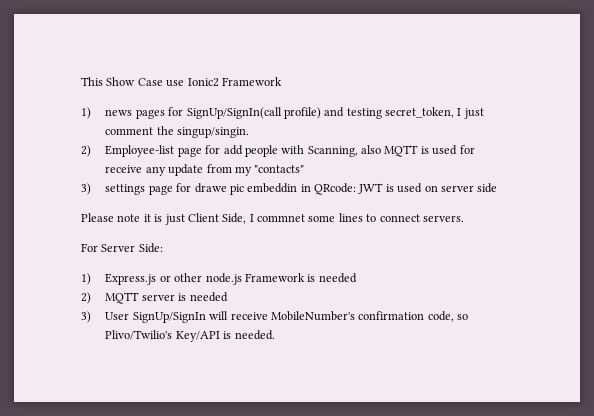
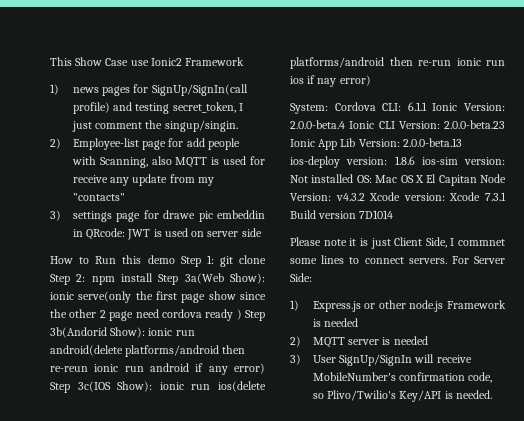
+ How to Run this demo Step 1: git clone Step 2: npm install Step 3a(Web Show): ionic serve(only the first page show since the other 2 page need cordova ready ) Step 3b(Andorid Show): ionic run android(delete platforms/android then re-reun ionic run android if any error) Step 3c(IOS Show): ionic run ios(delete platforms/android then re-run ionic run ios if nay error)
+ System: Cordova CLI: 6.1.1 Ionic Version: 2.0.0-beta.4 Ionic CLI Version: 2.0.0-beta.23 Ionic App Lib Version: 2.0.0-beta.13 ios-deploy version: 1.8.6 ios-sim version: Not installed OS: Mac OS X El Capitan Node Version: v4.3.2 Xcode version: Xcode 7.3.1 Build version 7D1014
- Please note it is just Client Side, I commnet some lines to connect servers.
- For Server Side:
+ Please note it is just Client Side, I commnet some lines to connect servers. For Server Side:

